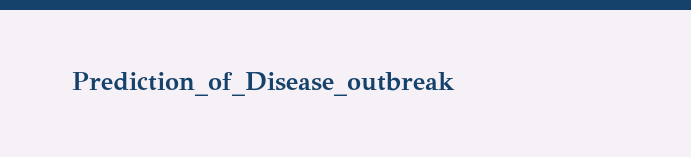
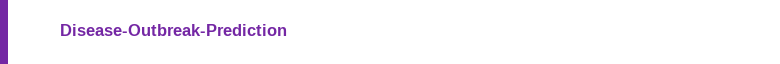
- Prediction_of_Disease_outbreak
+ Disease-Outbreak-Prediction

